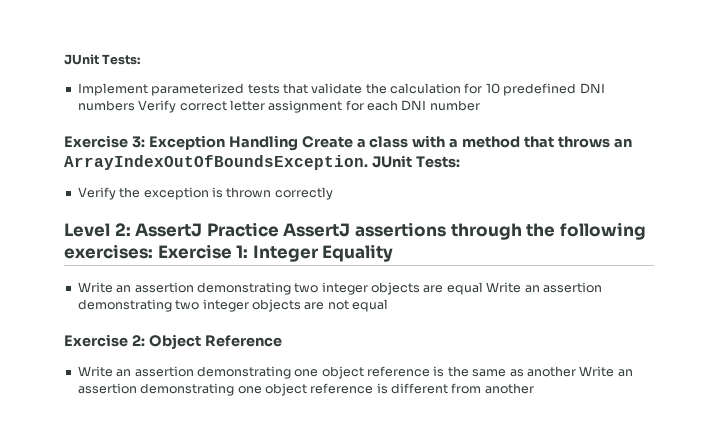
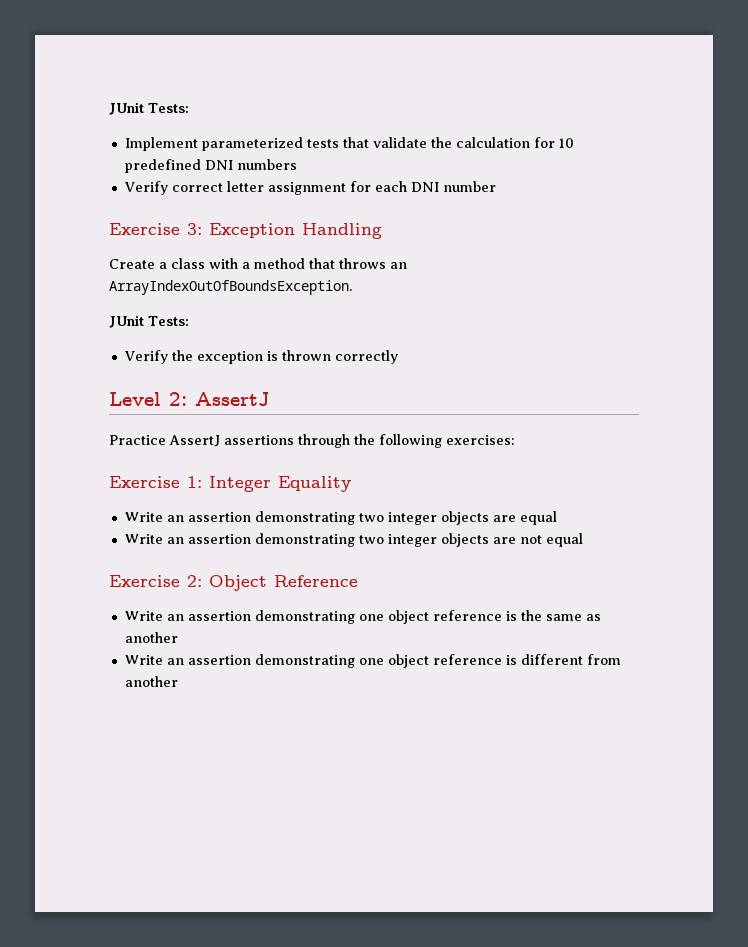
- Implement parameterized tests that validate the calculation for 10 predefined DNI numbers Verify correct letter assignment for each DNI number
+ Implement parameterized tests that validate the calculation for 10 predefined DNI numbers
+ Verify correct letter assignment for each DNI number
- Exercise 3: Exception Handling Create a class with a method that throws an ArrayIndexOutOfBoundsException. JUnit Tests:
+ Exercise 3: Exception Handling
+ Create a class with a method that throws an ArrayIndexOutOfBoundsException.
+ JUnit Tests:
- Level 2: AssertJ Practice AssertJ assertions through the following exercises: Exercise 1: Integer Equality
+ Level 2: AssertJ
+ Practice AssertJ assertions through the following exercises:
+ Exercise 1: Integer Equality
- Write an assertion demonstrating two integer objects are equal Write an assertion demonstrating two integer objects are not equal
+ Write an assertion demonstrating two integer objects are equal
+ Write an assertion demonstrating two integer objects are not equal
- Write an assertion demonstrating one object reference is the same as another Write an assertion demonstrating one object reference is different from another
+ Write an assertion demonstrating one object reference is the same as another
+ Write an assertion demonstrating one object reference is different from another

